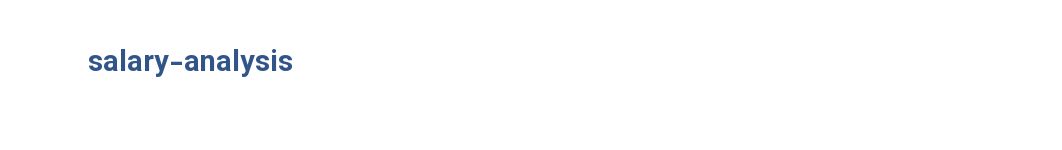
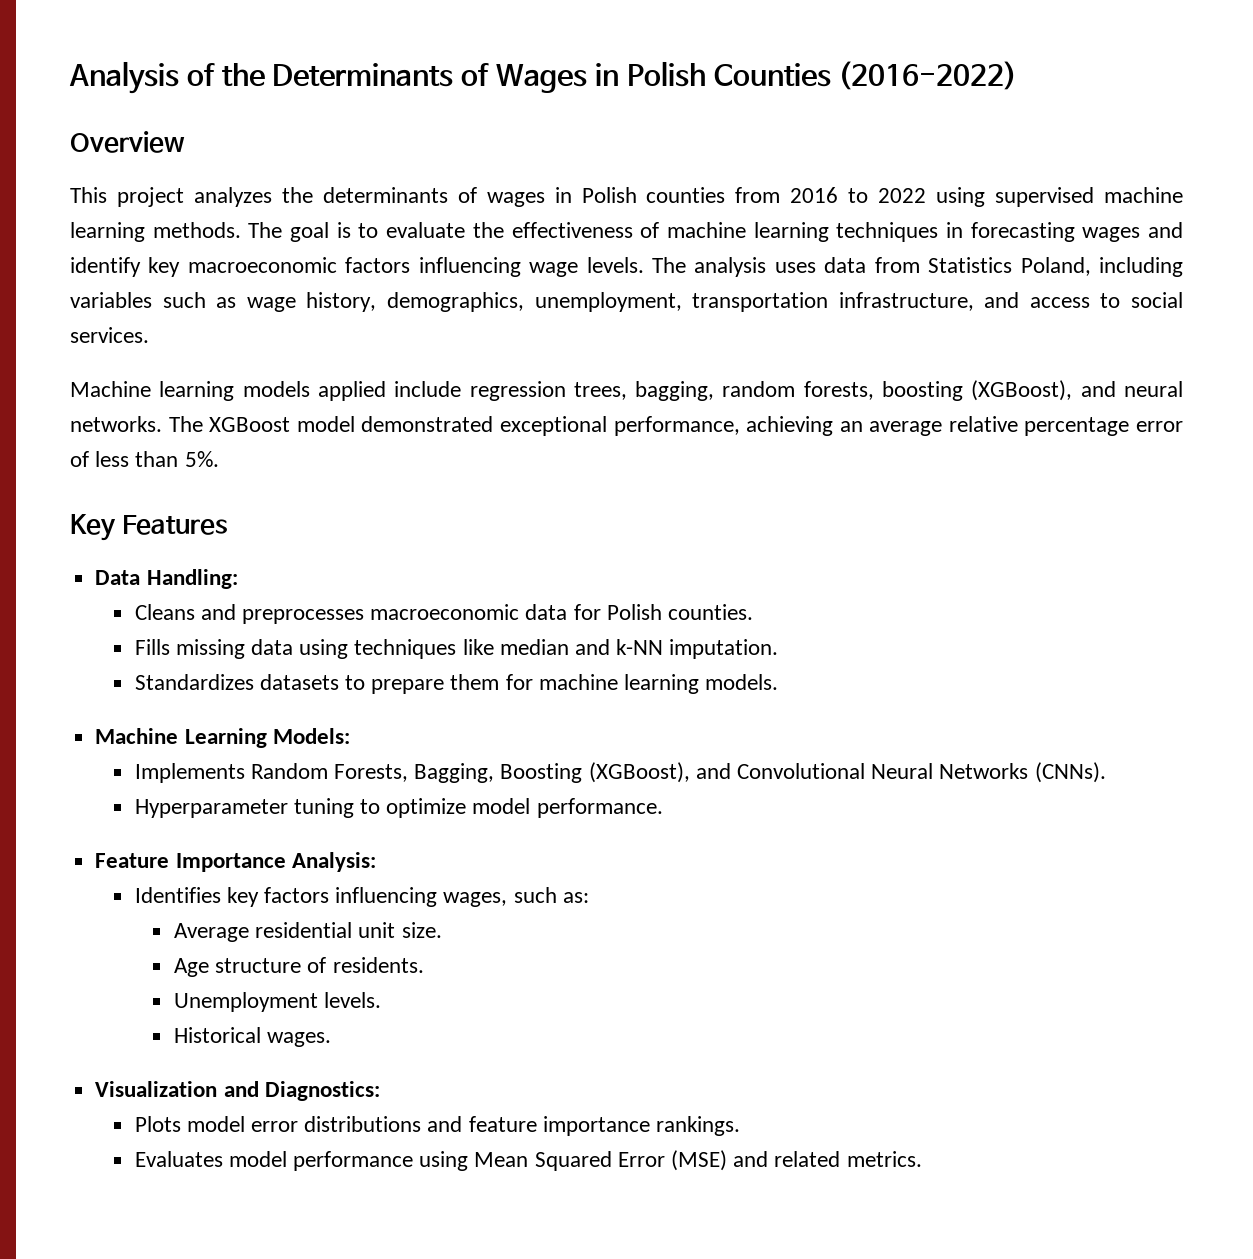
- salary-analysis
+ Analysis of the Determinants of Wages in Polish Counties (2016-2022)
+ Overview
+ This project analyzes the determinants of wages in Polish counties from 2016 to 2022 using supervised machine learning methods. The goal is to evaluate the effectiveness of machine learning techniques in forecasting wages and identify key macroeconomic factors influencing wage levels. The analysis uses data from Statistics Poland, including variables such as wage history, demographics, unemployment, transportation infrastructure, and access to social services.
+ Machine learning models applied include regression trees, bagging, random forests, boosting (XGBoost), and neural networks. The XGBoost model demonstrated exceptional performance, achieving an average relative percentage error of less than 5%.
+ Key Features
+ Data Handling:
+ Cleans and preprocesses macroeconomic data for Polish counties.
+ Fills missing data using techniques like median and k-NN imputation.
+ Standardizes datasets to prepare them for machine learning models.
+ Machine Learning Models:
+ Implements Random Forests, Bagging, Boosting (XGBoost), and Convolutional Neural Networks (CNNs).
+ Hyperparameter tuning to optimize model performance.
+ Feature Importance Analysis:
+ Identifies key factors influencing wages, such as:
+ Average residential unit size.
+ Age structure of residents.
+ Unemployment levels.
+ Historical wages.
+ Visualization and Diagnostics:
+ Plots model error distributions and feature importance rankings.
+ Evaluates model performance using Mean Squared Error (MSE) and related metrics.

